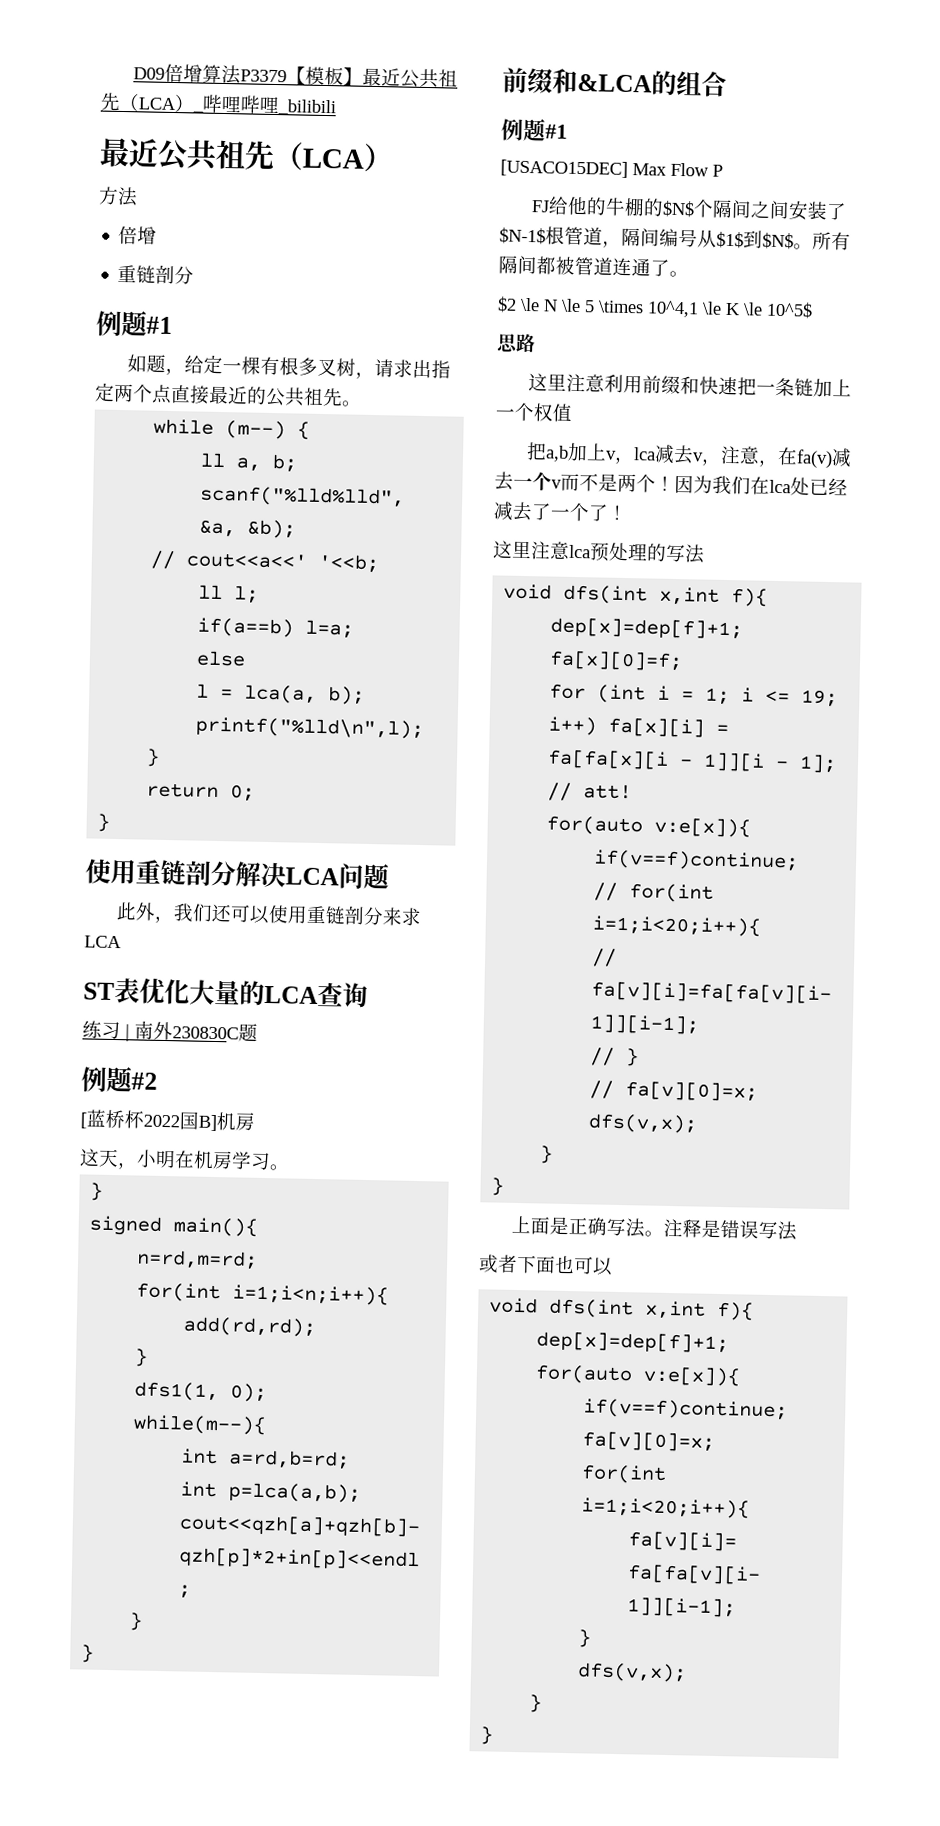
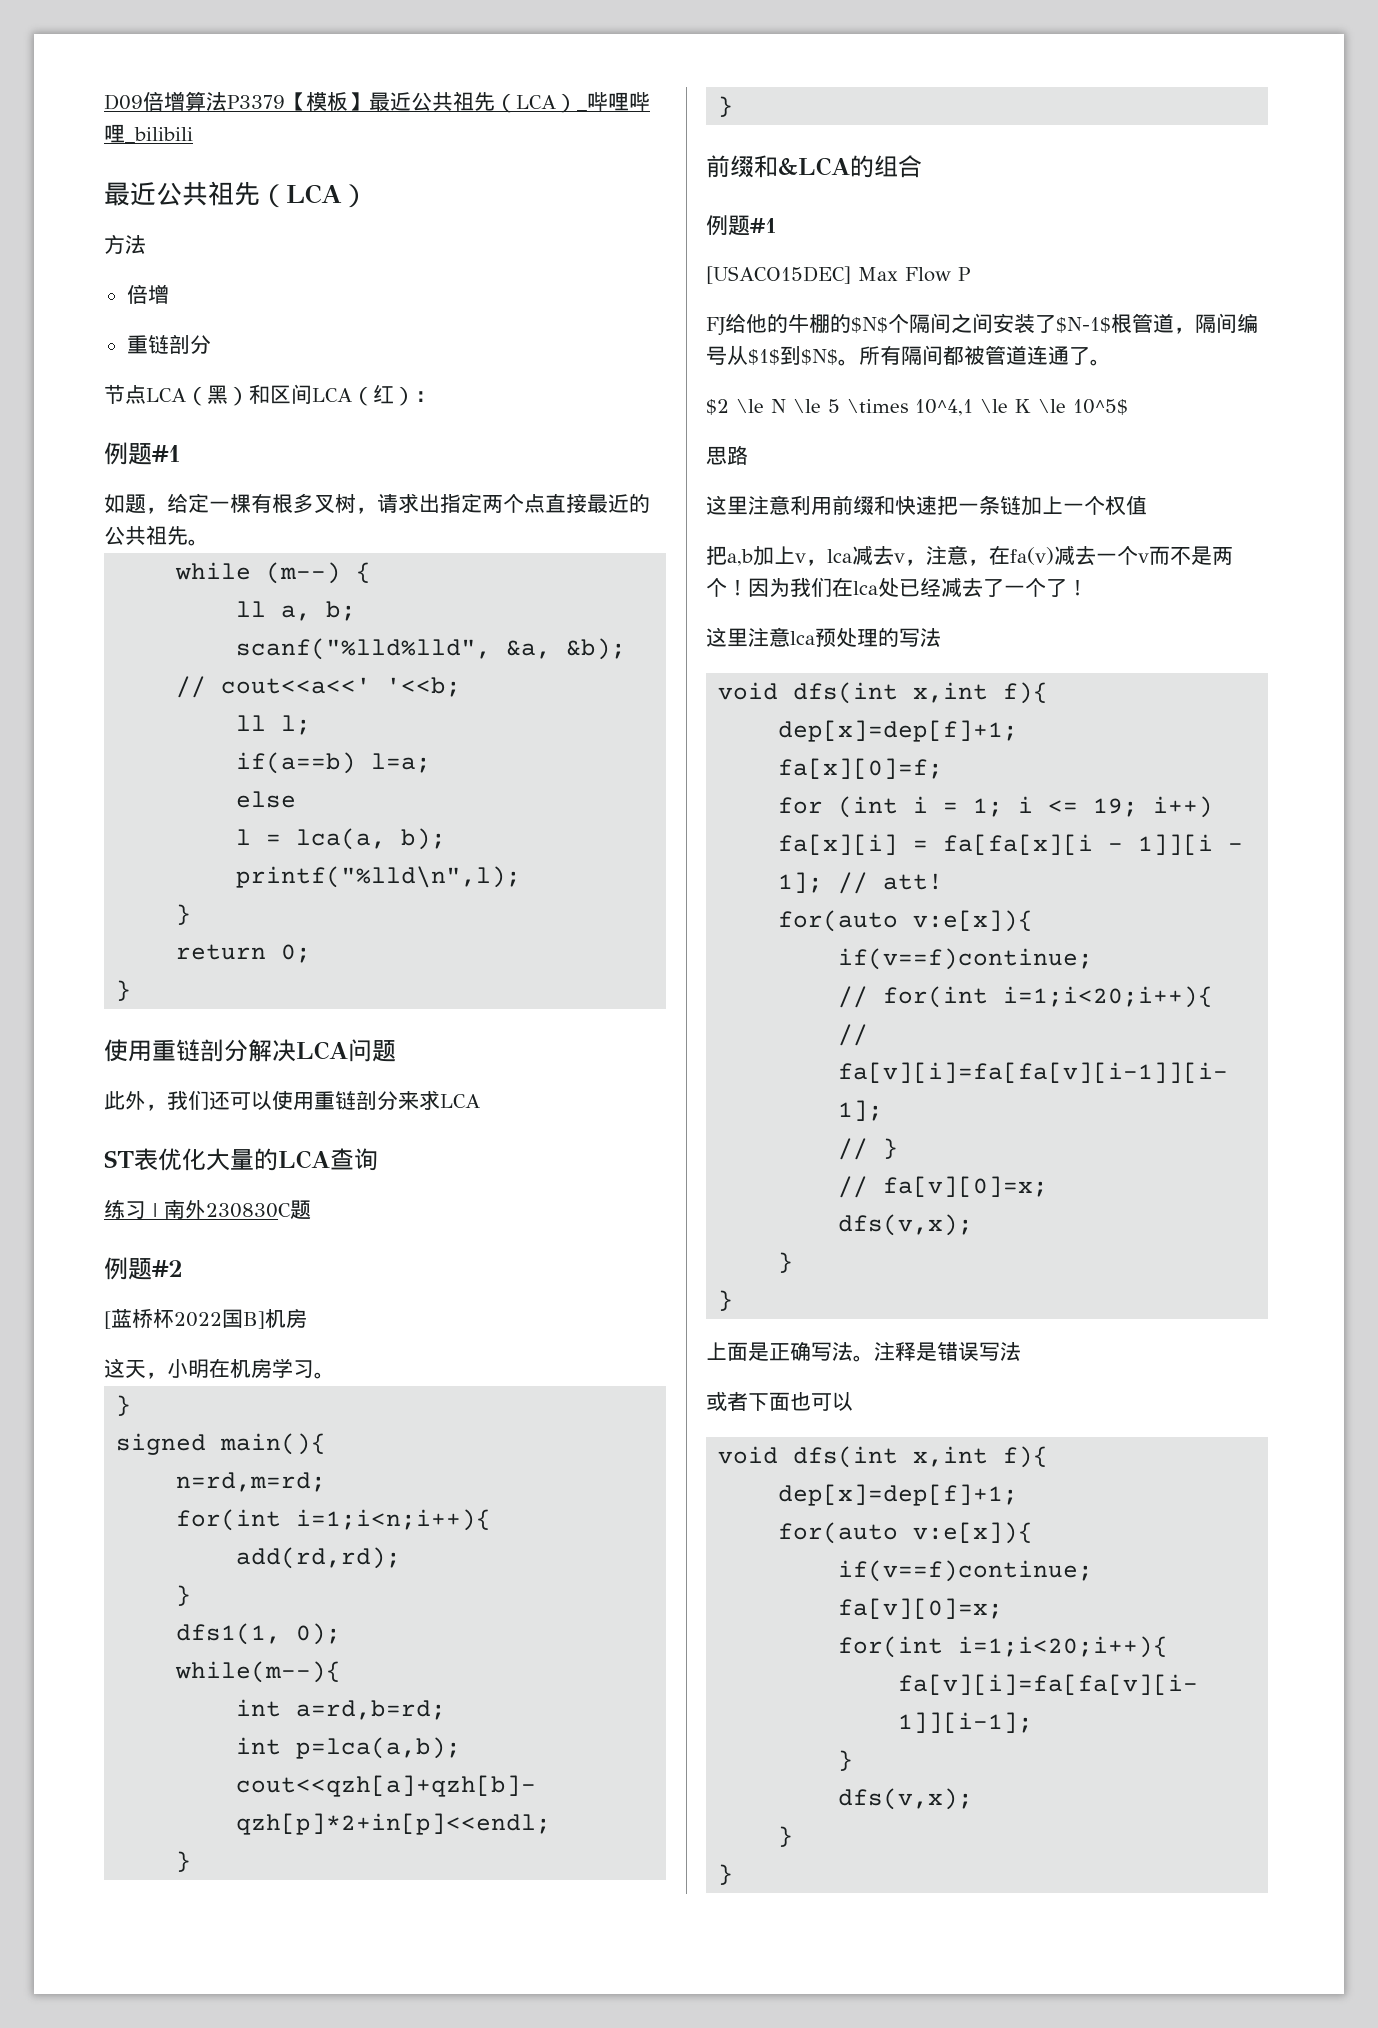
+ 节点LCA（黑）和区间LCA（红）：

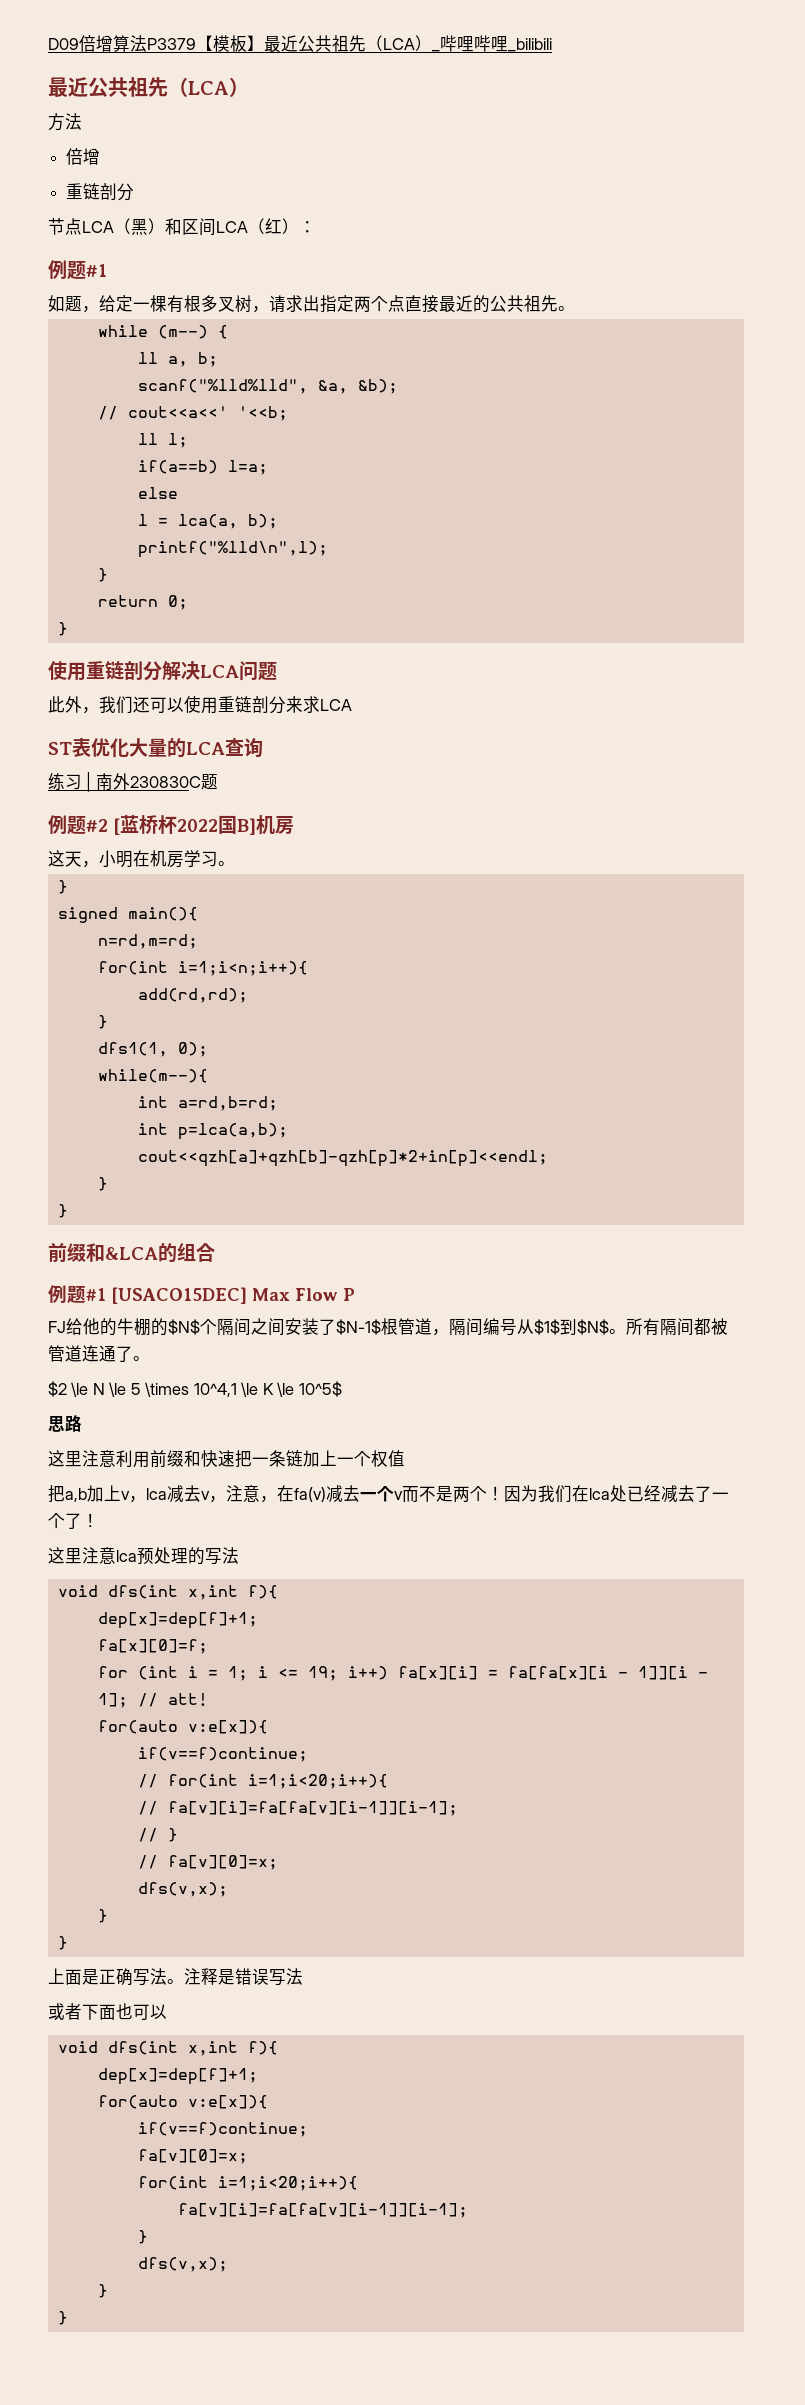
- 例题#2
- [蓝桥杯2022国B]机房
+ 例题#2 [蓝桥杯2022国B]机房
  前缀和&LCA的组合
- 例题#1
- [USACO15DEC] Max Flow P
+ 例题#1 [USACO15DEC] Max Flow P

